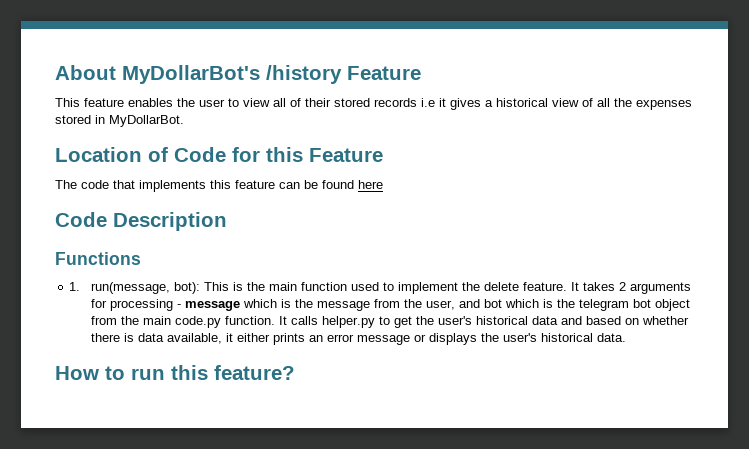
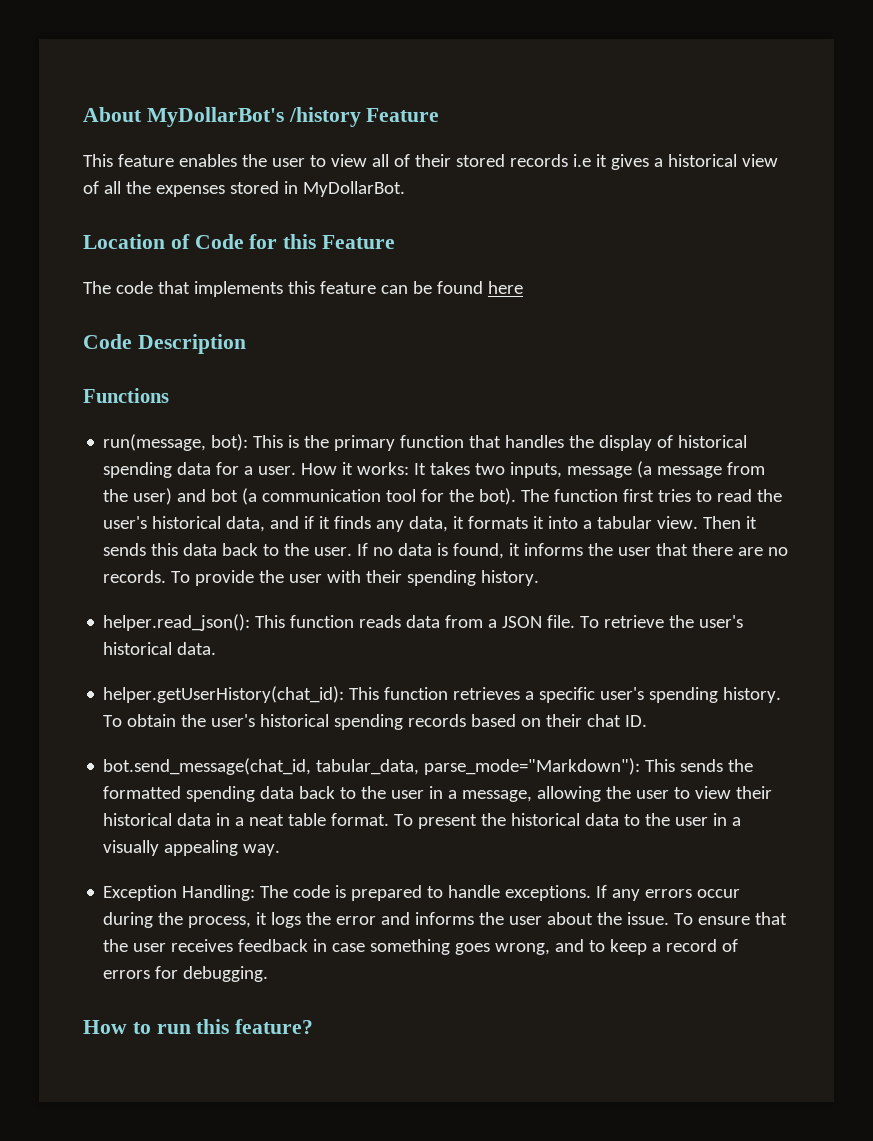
- 1. run(message, bot): This is the main function used to implement the delete feature. It takes 2 arguments for processing - message which is the message from the user, and bot which is the telegram bot object from the main code.py function. It calls helper.py to get the user's historical data and based on whether there is data available, it either prints an error message or displays the user's historical data.
+ run(message, bot): This is the primary function that handles the display of historical spending data for a user. How it works: It takes two inputs, message (a message from the user) and bot (a communication tool for the bot). The function first tries to read the user's historical data, and if it finds any data, it formats it into a tabular view. Then it sends this data back to the user. If no data is found, it informs the user that there are no records. To provide the user with their spending history.
+ helper.read_json(): This function reads data from a JSON file. To retrieve the user's historical data.
+ helper.getUserHistory(chat_id): This function retrieves a specific user's spending history. To obtain the user's historical spending records based on their chat ID.
+ bot.send_message(chat_id, tabular_data, parse_mode="Markdown"): This sends the formatted spending data back to the user in a message, allowing the user to view their historical data in a neat table format. To present the historical data to the user in a visually appealing way.
+ Exception Handling: The code is prepared to handle exceptions. If any errors occur during the process, it logs the error and informs the user about the issue. To ensure that the user receives feedback in case something goes wrong, and to keep a record of errors for debugging.

